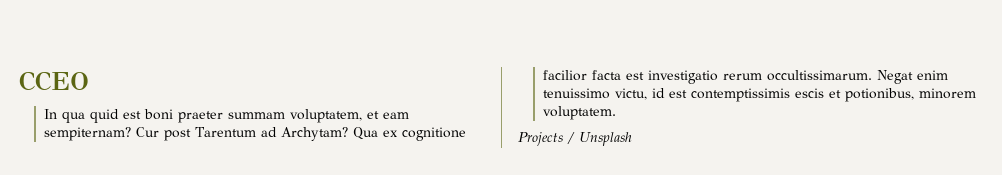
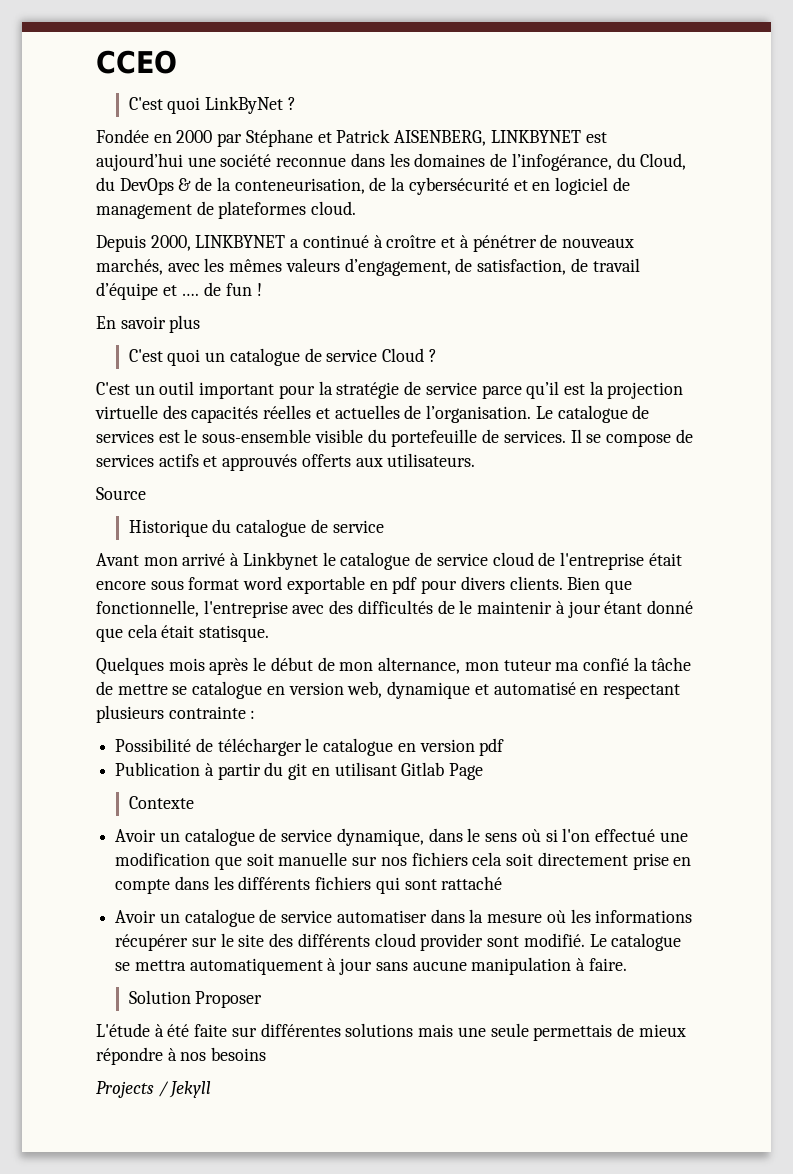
- In qua quid est boni praeter summam voluptatem, et eam sempiternam? Cur post Tarentum ad Archytam? Qua ex cognitione facilior facta est investigatio rerum occultissimarum. Negat enim tenuissimo victu, id est contemptissimis escis et potionibus, minorem voluptatem.
+ C'est quoi LinkByNet ?
+ Fondée en 2000 par Stéphane et Patrick AISENBERG, LINKBYNET est aujourd’hui une société reconnue dans les domaines de l’infogérance, du Cloud, du DevOps & de la conteneurisation, de la cybersécurité et en logiciel de management de plateformes cloud.
+ Depuis 2000, LINKBYNET a continué à croître et à pénétrer de nouveaux marchés, avec les mêmes valeurs d’engagement, de satisfaction, de travail d’équipe et …. de fun !
+ En savoir plus
+ C'est quoi un catalogue de service Cloud ?
+ C'est un outil important pour la stratégie de service parce qu’il est la projection virtuelle des capacités réelles et actuelles de l’organisation. Le catalogue de services est le sous-ensemble visible du portefeuille de services. Il se compose de services actifs et approuvés offerts aux utilisateurs.
+ Source
+ Historique du catalogue de service
+ Avant mon arrivé à Linkbynet le catalogue de service cloud de l'entreprise était encore sous format word exportable en pdf pour divers clients. Bien que fonctionnelle, l'entreprise avec des difficultés de le maintenir à jour étant donné que cela était statisque.
+ Quelques mois après le début de mon alternance, mon tuteur ma confié la tâche de mettre se catalogue en version web, dynamique et automatisé en respectant plusieurs contrainte :
+ Possibilité de télécharger le catalogue en version pdf
+ Publication à partir du git en utilisant Gitlab Page
+ Contexte
+ Avoir un catalogue de service dynamique, dans le sens où si l'on effectué une modification que soit manuelle sur nos fichiers cela soit directement prise en compte dans les différents fichiers qui sont rattaché
+ Avoir un catalogue de service automatiser dans la mesure où les informations récupérer sur le site des différents cloud provider sont modifié. Le catalogue se mettra automatiquement à jour sans aucune manipulation à faire.
+ Solution Proposer
+ L'étude à été faite sur différentes solutions mais une seule permettais de mieux répondre à nos besoins
- Projects / Unsplash
+ Projects / Jekyll

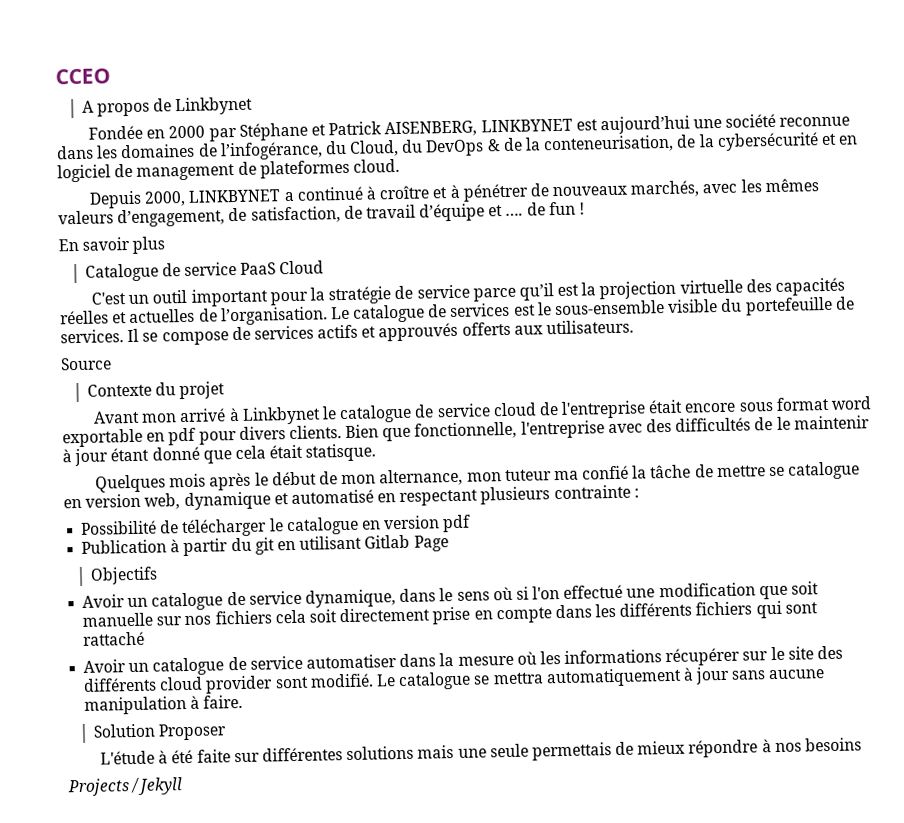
- C'est quoi LinkByNet ?
+ A propos de Linkbynet
- C'est quoi un catalogue de service Cloud ?
+ Catalogue de service PaaS Cloud
- Historique du catalogue de service
+ Contexte du projet
- Contexte
+ Objectifs

